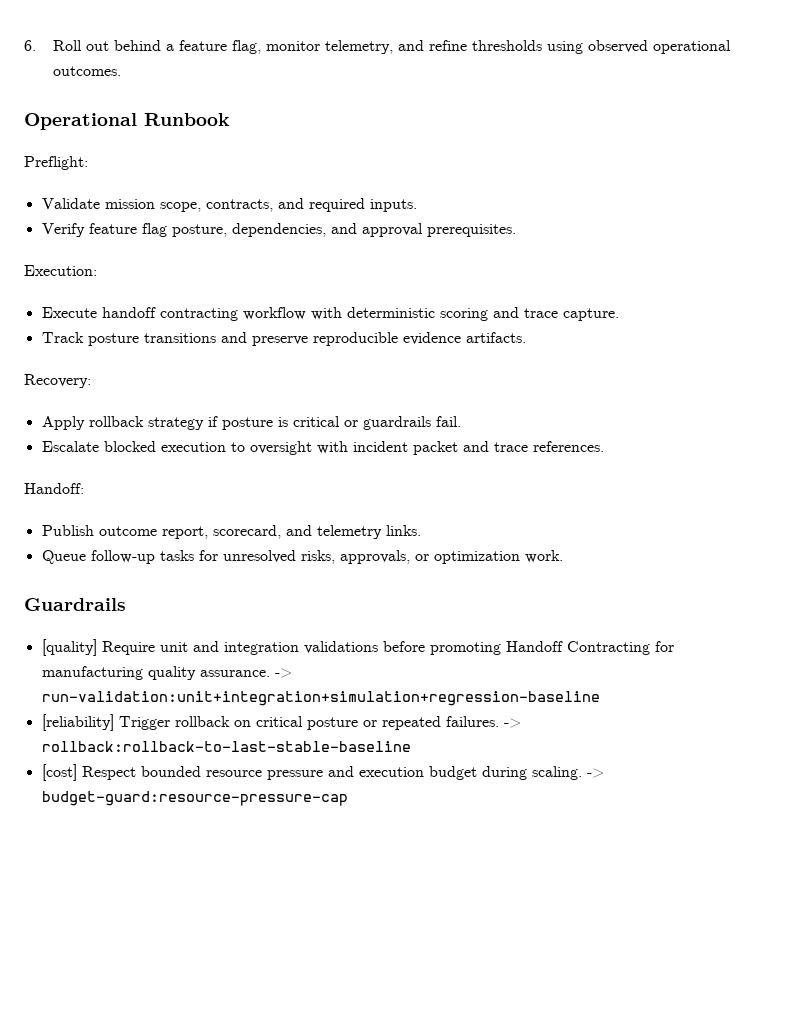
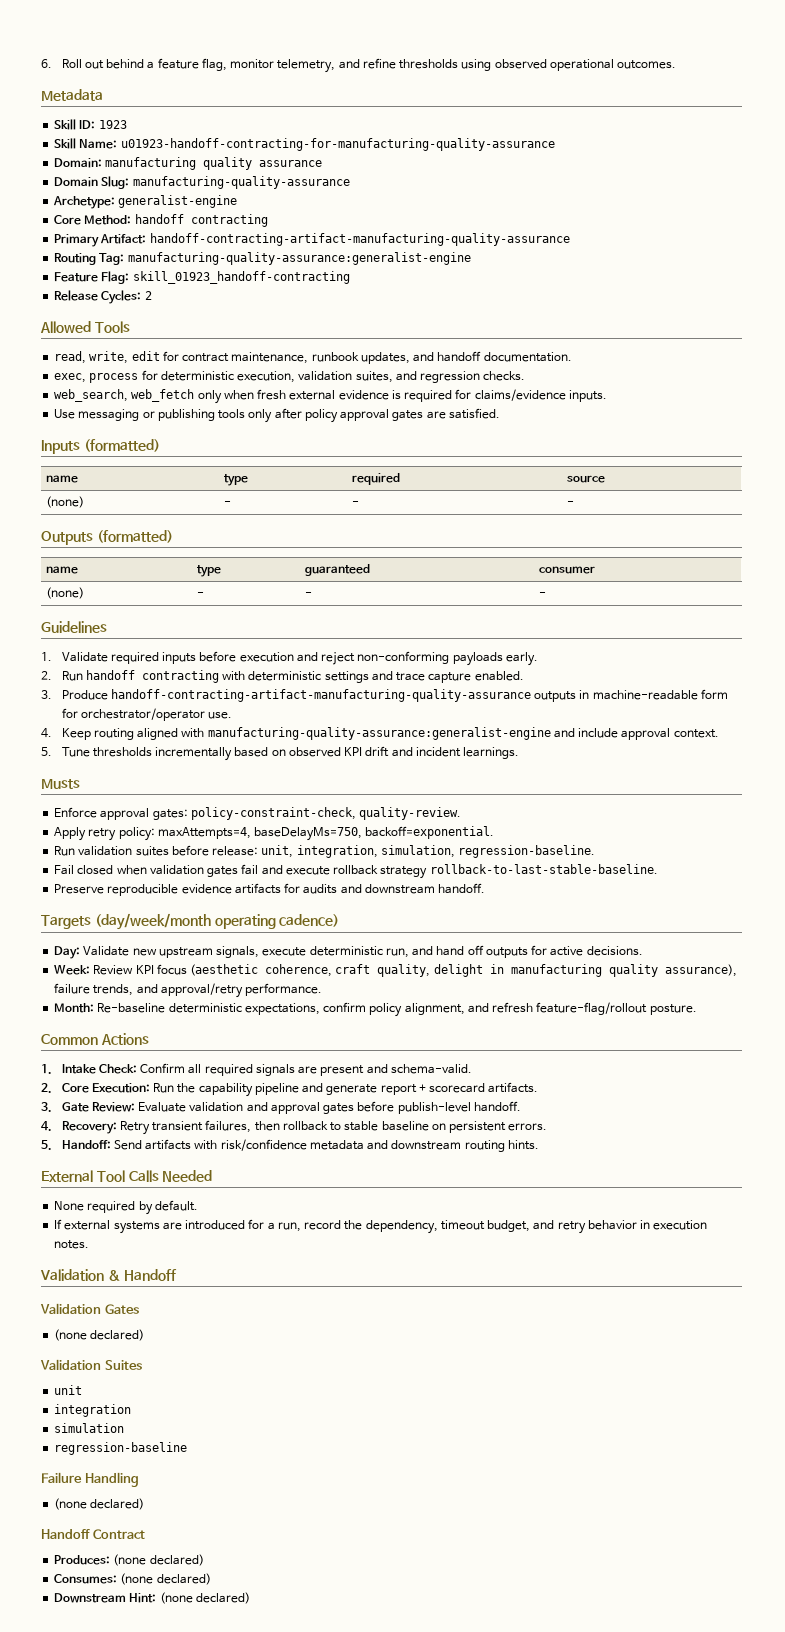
- Operational Runbook
- Preflight:
- Validate mission scope, contracts, and required inputs.
- Verify feature flag posture, dependencies, and approval prerequisites.
- Execution:
- Execute handoff contracting workflow with deterministic scoring and trace capture.
- Track posture transitions and preserve reproducible evidence artifacts.
- Recovery:
- Apply rollback strategy if posture is critical or guardrails fail.
- Escalate blocked execution to oversight with incident packet and trace references.
- Handoff:
- Publish outcome report, scorecard, and telemetry links.
- Queue follow-up tasks for unresolved risks, approvals, or optimization work.
- Guardrails
- [quality] Require unit and integration validations before promoting Handoff Contracting for manufacturing quality assurance. -> run-validation:unit+integration+simulation+regression-baseline
- [reliability] Trigger rollback on critical posture or repeated failures. -> rollback:rollback-to-last-stable-baseline
- [cost] Respect bounded resource pressure and execution budget during scaling. -> budget-guard:resource-pressure-cap
+ Metadata
+ Skill ID: 1923
+ Skill Name: u01923-handoff-contracting-for-manufacturing-quality-assurance
+ Domain: manufacturing quality assurance
+ Domain Slug: manufacturing-quality-assurance
+ Archetype: generalist-engine
+ Core Method: handoff contracting
+ Primary Artifact: handoff-contracting-artifact-manufacturing-quality-assurance
+ Routing Tag: manufacturing-quality-assurance:generalist-engine
+ Feature Flag: skill_01923_handoff-contracting
+ Release Cycles: 2
+ Allowed Tools
+ read, write, edit for contract maintenance, runbook updates, and handoff documentation.
+ exec, process for deterministic execution, validation suites, and regression checks.
+ web_search, web_fetch only when fresh external evidence is required for claims/evidence inputs.
+ Use messaging or publishing tools only after policy approval gates are satisfied.
+ Inputs (formatted)
+ name | type | required | source
+ (none) | - | - | -
+ Outputs (formatted)
+ name | type | guaranteed | consumer
+ (none) | - | - | -
+ Guidelines
+ 1. Validate required inputs before execution and reject non-conforming payloads early.
+ 2. Run handoff contracting with deterministic settings and trace capture enabled.
+ 3. Produce handoff-contracting-artifact-manufacturing-quality-assurance outputs in machine-readable form for orchestrator/operator use.
+ 4. Keep routing aligned with manufacturing-quality-assurance:generalist-engine and include approval context.
+ 5. Tune thresholds incrementally based on observed KPI drift and incident learnings.
+ Musts
+ Enforce approval gates: policy-constraint-check, quality-review.
+ Apply retry policy: maxAttempts=4, baseDelayMs=750, backoff=exponential.
+ Run validation suites before release: unit, integration, simulation, regression-baseline.
+ Fail closed when validation gates fail and execute rollback strategy rollback-to-last-stable-baseline.
+ Preserve reproducible evidence artifacts for audits and downstream handoff.
+ Targets (day/week/month operating cadence)
+ Day: Validate new upstream signals, execute deterministic run, and hand off outputs for active decisions.
+ Week: Review KPI focus (aesthetic coherence, craft quality, delight in manufacturing quality assurance), failure trends, and approval/retry performance.
+ Month: Re-baseline deterministic expectations, confirm policy alignment, and refresh feature-flag/rollout posture.
+ Common Actions
+ 1. Intake Check: Confirm all required signals are present and schema-valid.
+ 2. Core Execution: Run the capability pipeline and generate report + scorecard artifacts.
+ 3. Gate Review: Evaluate validation and approval gates before publish-level handoff.
+ 4. Recovery: Retry transient failures, then rollback to stable baseline on persistent errors.
+ 5. Handoff: Send artifacts with risk/confidence metadata and downstream routing hints.
+ External Tool Calls Needed
+ None required by default.
+ If external systems are introduced for a run, record the dependency, timeout budget, and retry behavior in execution notes.
+ Validation & Handoff
+ Validation Gates
+ (none declared)
+ Validation Suites
+ unit
+ integration
+ simulation
+ regression-baseline
+ Failure Handling
+ (none declared)
+ Handoff Contract
+ Produces: (none declared)
+ Consumes: (none declared)
+ Downstream Hint: (none declared)

